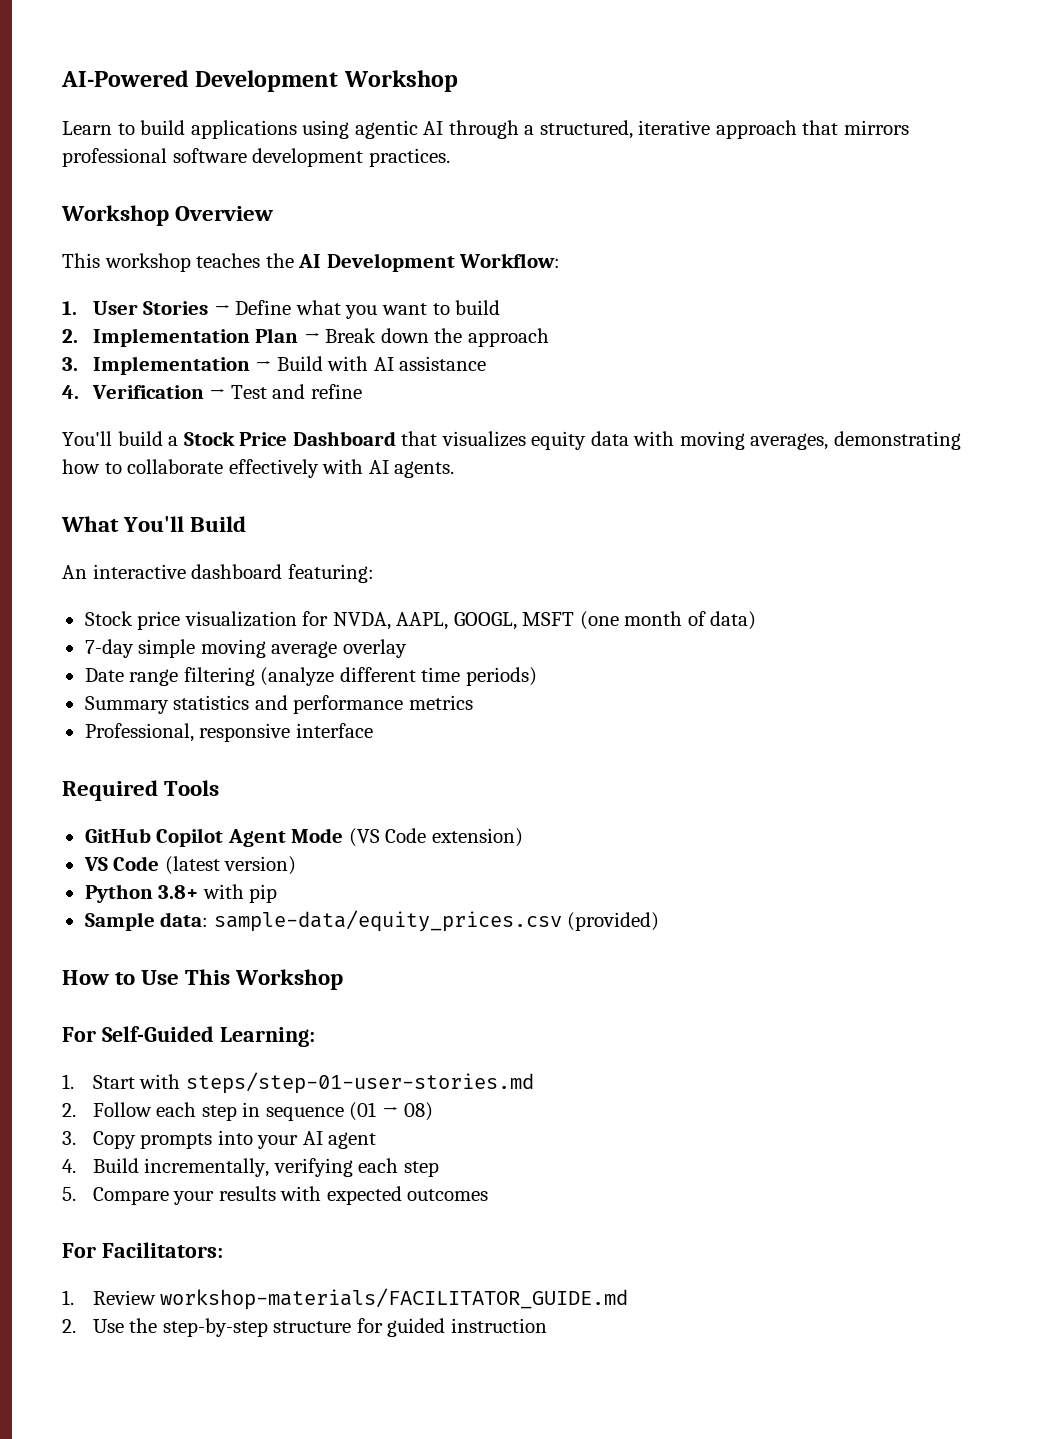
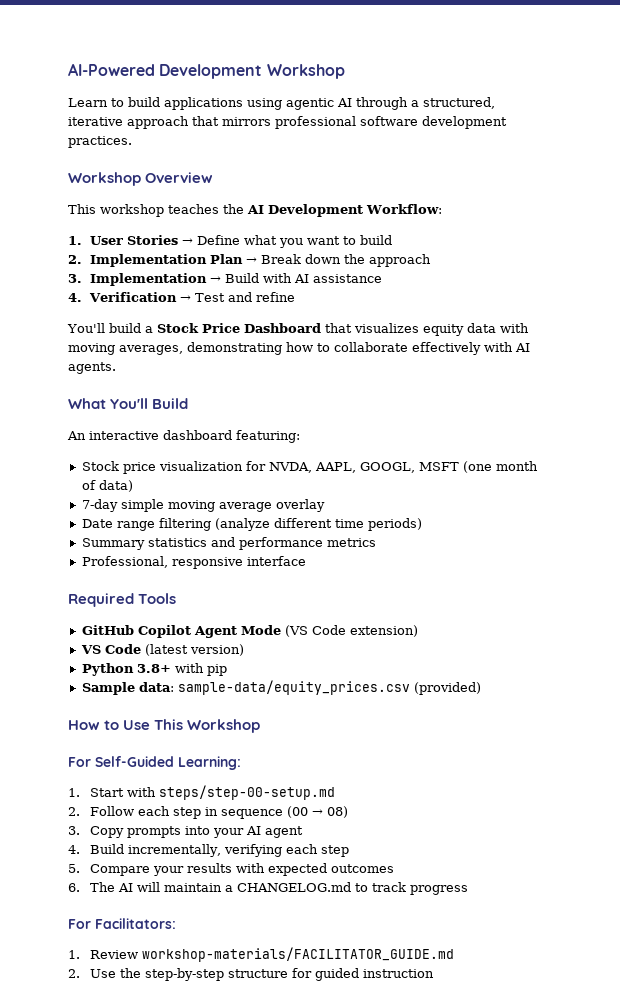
- 1. Start with steps/step-01-user-stories.md
+ 1. Start with steps/step-00-setup.md
- 2. Follow each step in sequence (01 → 08)
+ 2. Follow each step in sequence (00 → 08)
+ 6. The AI will maintain a CHANGELOG.md to track progress

